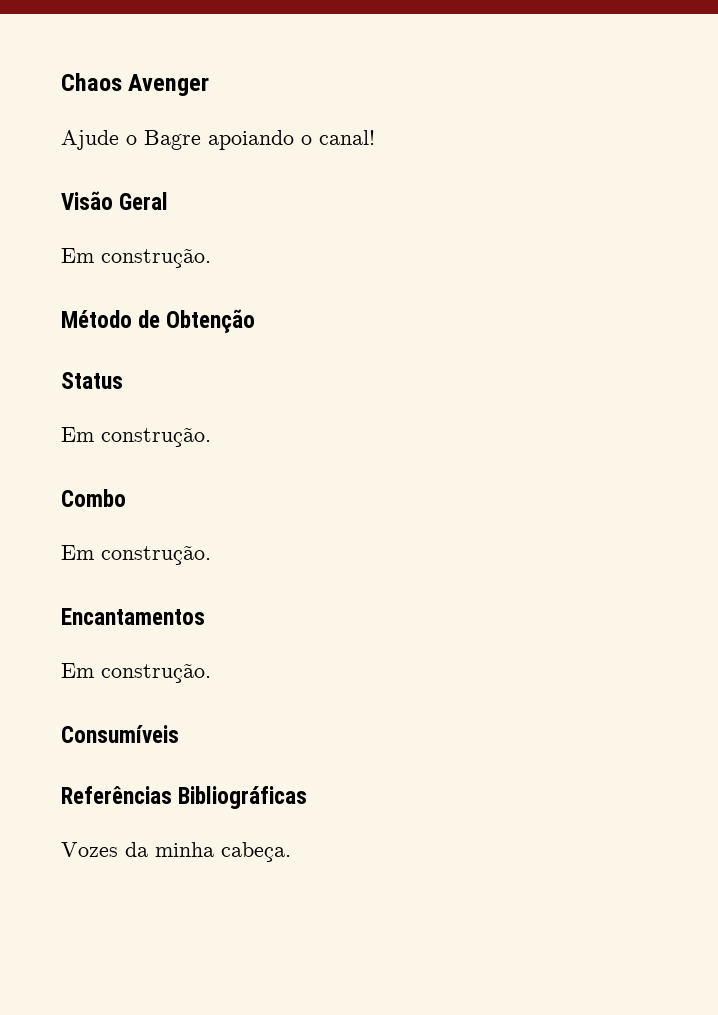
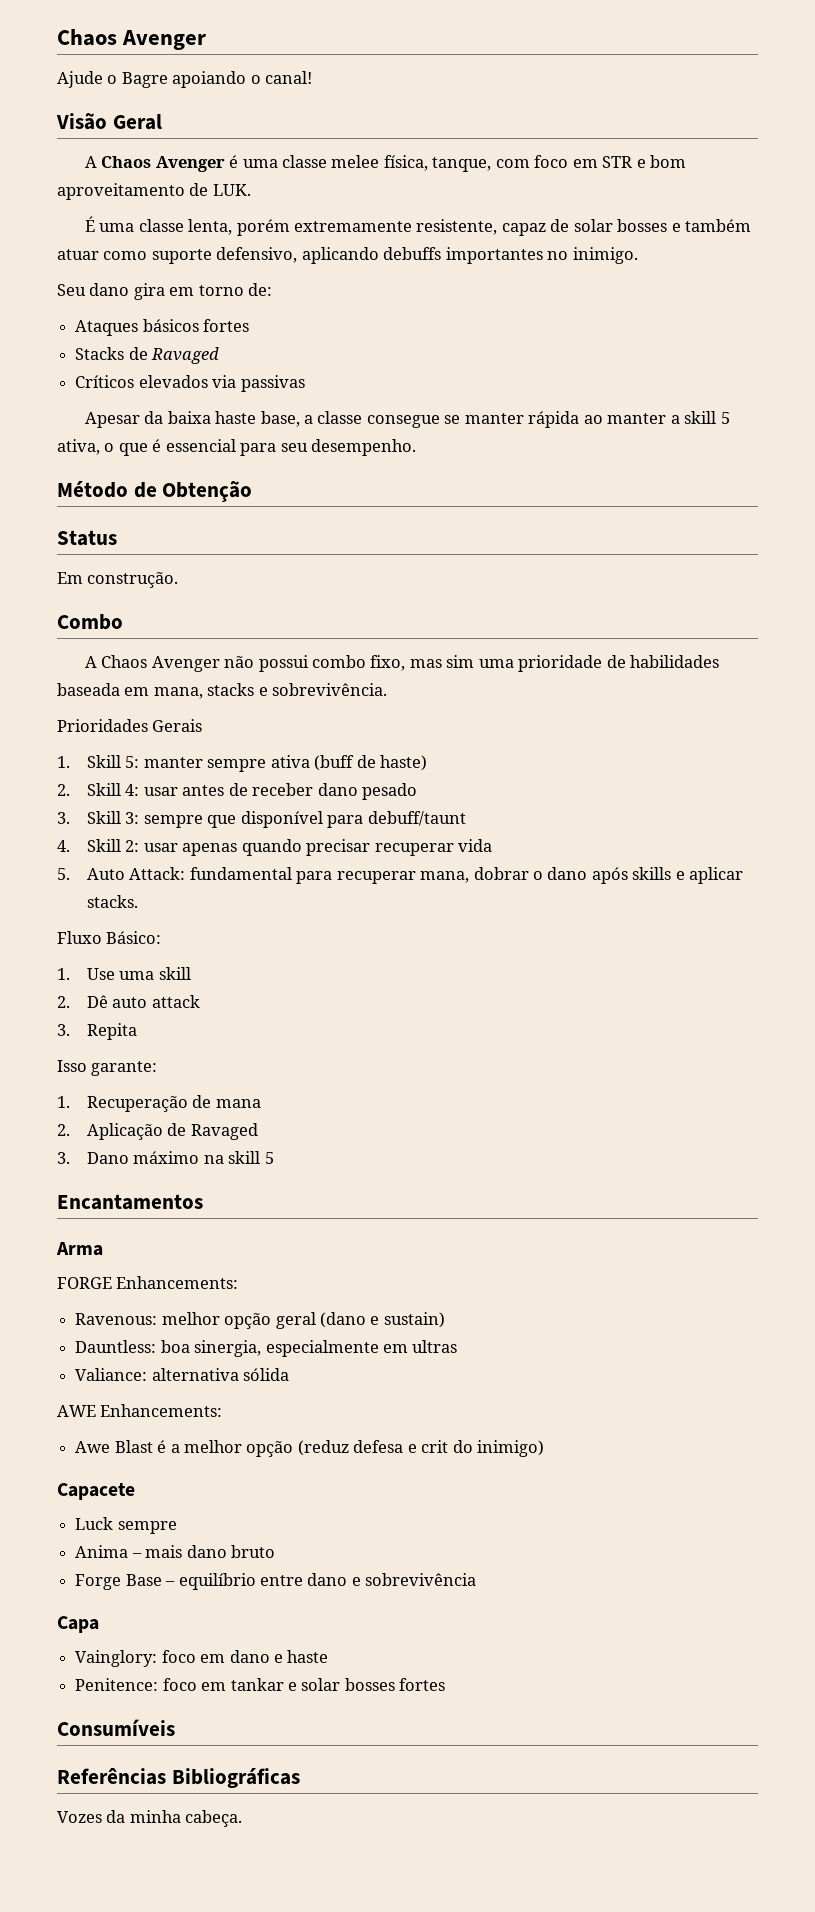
  Visão Geral
- Em construção.
+ A Chaos Avenger é uma classe melee física, tanque, com foco em STR e bom aproveitamento de LUK.
+ É uma classe lenta, porém extremamente resistente, capaz de solar bosses e também atuar como suporte defensivo, aplicando debuffs importantes no inimigo.
+ Seu dano gira em torno de:
+ Ataques básicos fortes
+ Stacks de Ravaged
+ Críticos elevados via passivas
+ Apesar da baixa haste base, a classe consegue se manter rápida ao manter a skill 5 ativa, o que é essencial para seu desempenho.
  Combo
- Em construção.
+ A Chaos Avenger não possui combo fixo, mas sim uma prioridade de habilidades baseada em mana, stacks e sobrevivência.
+ Prioridades Gerais
+ 1. Skill 5: manter sempre ativa (buff de haste)
+ 2. Skill 4: usar antes de receber dano pesado
+ 3. Skill 3: sempre que disponível para debuff/taunt
+ 4. Skill 2: usar apenas quando precisar recuperar vida
+ 5. Auto Attack: fundamental para recuperar mana, dobrar o dano após skills e aplicar stacks.
+ Fluxo Básico:
+ 1. Use uma skill
+ 2. Dê auto attack
+ 3. Repita
+ Isso garante:
+ 1. Recuperação de mana
+ 2. Aplicação de Ravaged
+ 3. Dano máximo na skill 5
  Encantamentos
- Em construção.
+ Arma
+ FORGE Enhancements:
+ Ravenous: melhor opção geral (dano e sustain)
+ Dauntless: boa sinergia, especialmente em ultras
+ Valiance: alternativa sólida
+ AWE Enhancements:
+ Awe Blast é a melhor opção (reduz defesa e crit do inimigo)
+ Capacete
+ Luck sempre
+ Anima – mais dano bruto
+ Forge Base – equilíbrio entre dano e sobrevivência
+ Capa
+ Vainglory: foco em dano e haste
+ Penitence: foco em tankar e solar bosses fortes

